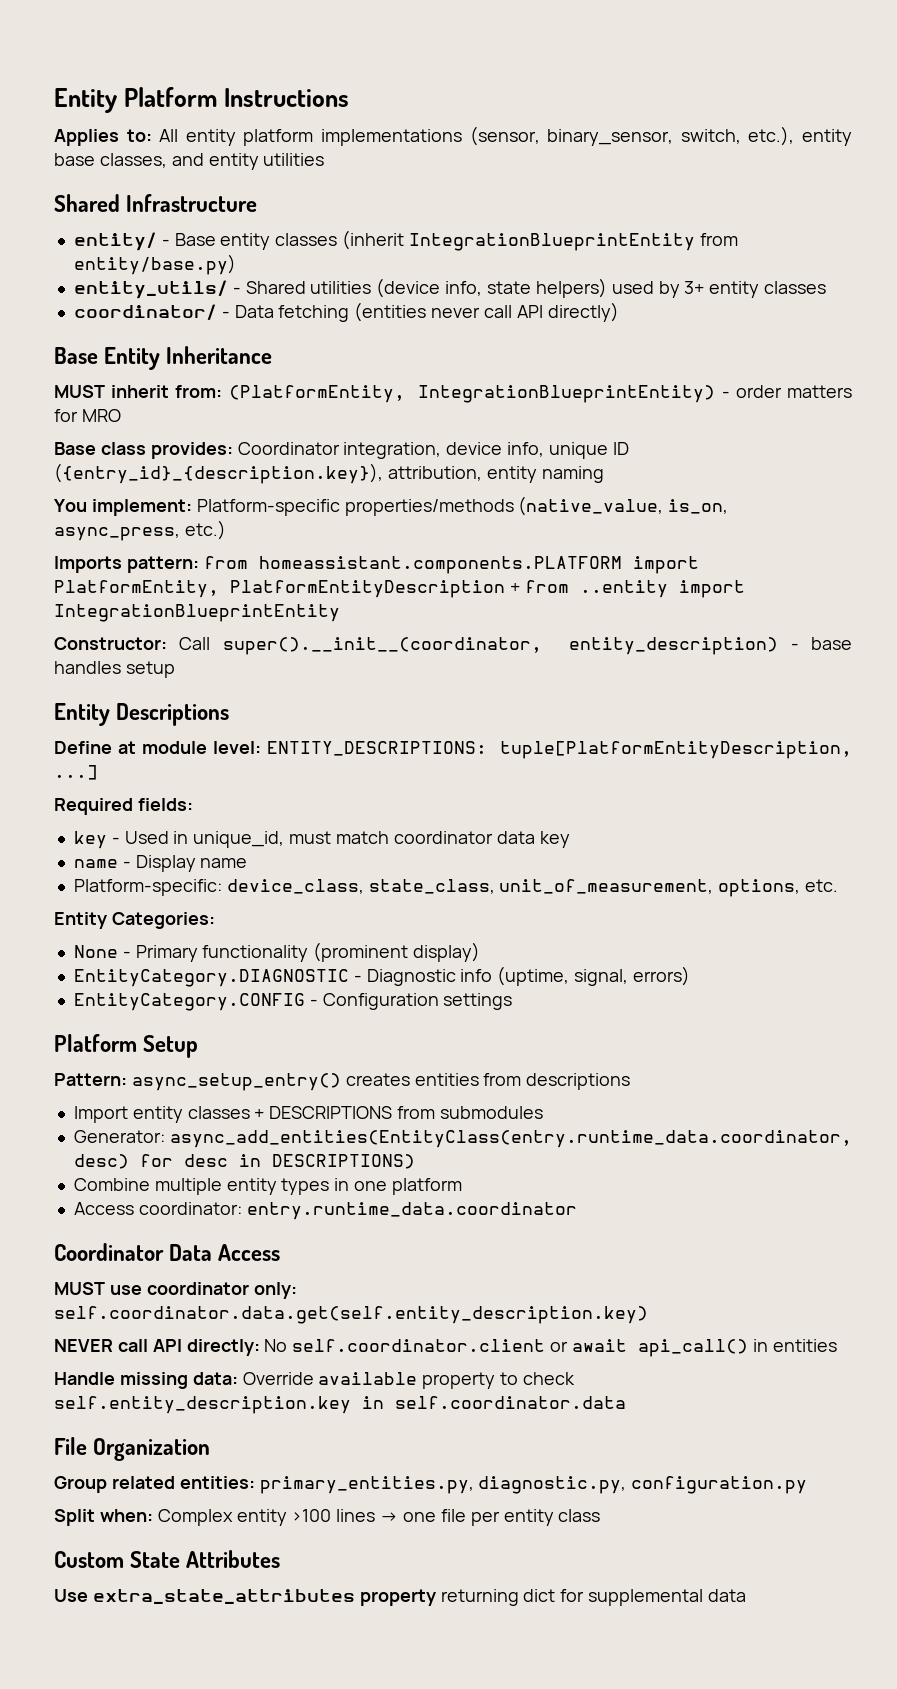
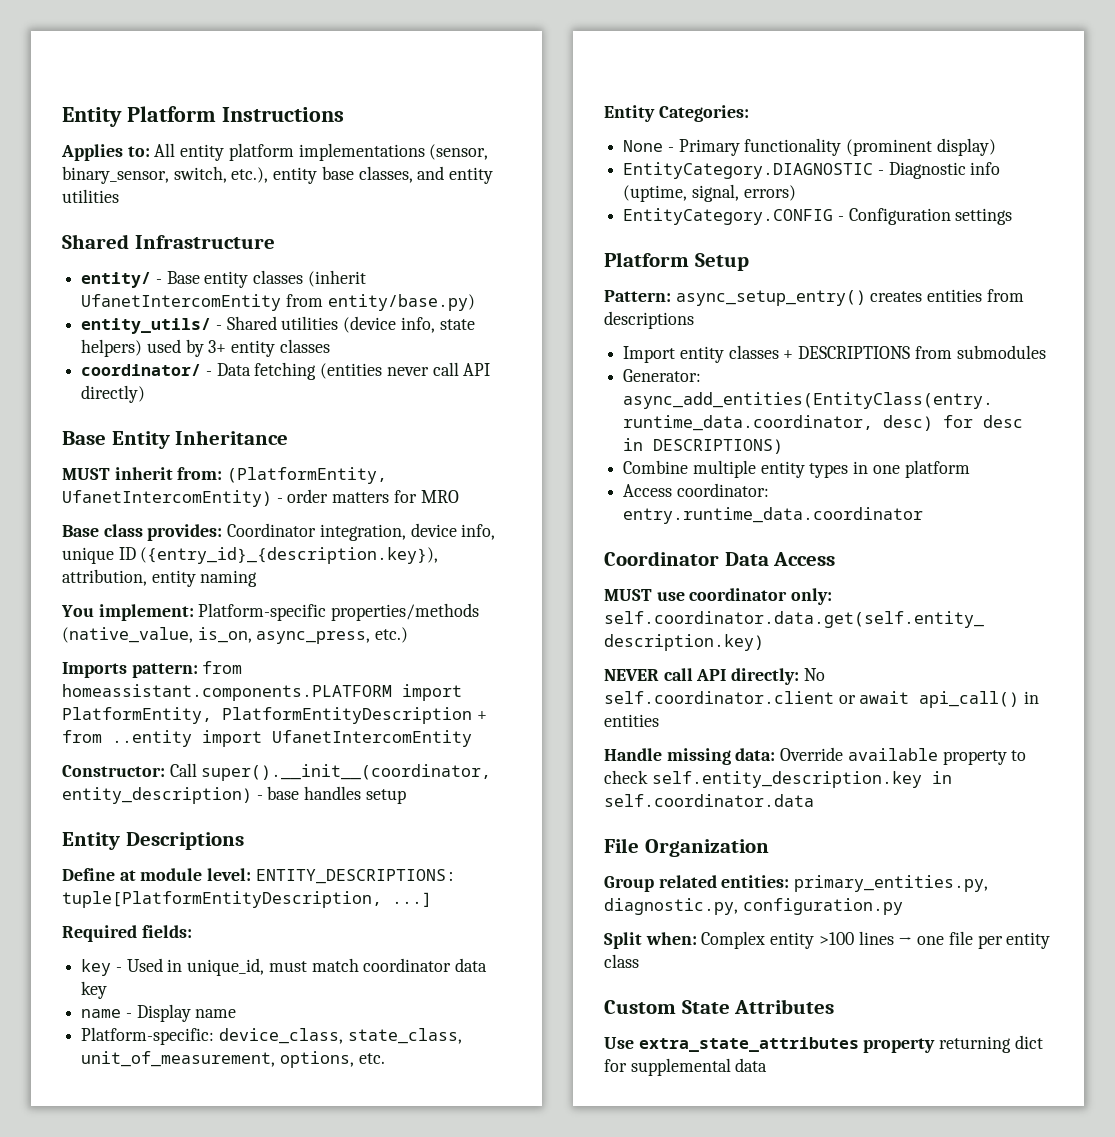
- entity/ - Base entity classes (inherit IntegrationBlueprintEntity from entity/base.py)
+ entity/ - Base entity classes (inherit UfanetIntercomEntity from entity/base.py)
- MUST inherit from: (PlatformEntity, IntegrationBlueprintEntity) - order matters for MRO
+ MUST inherit from: (PlatformEntity, UfanetIntercomEntity) - order matters for MRO
- Imports pattern: from homeassistant.components.PLATFORM import PlatformEntity, PlatformEntityDescription + from ..entity import IntegrationBlueprintEntity
+ Imports pattern: from homeassistant.components.PLATFORM import PlatformEntity, PlatformEntityDescription + from ..entity import UfanetIntercomEntity

